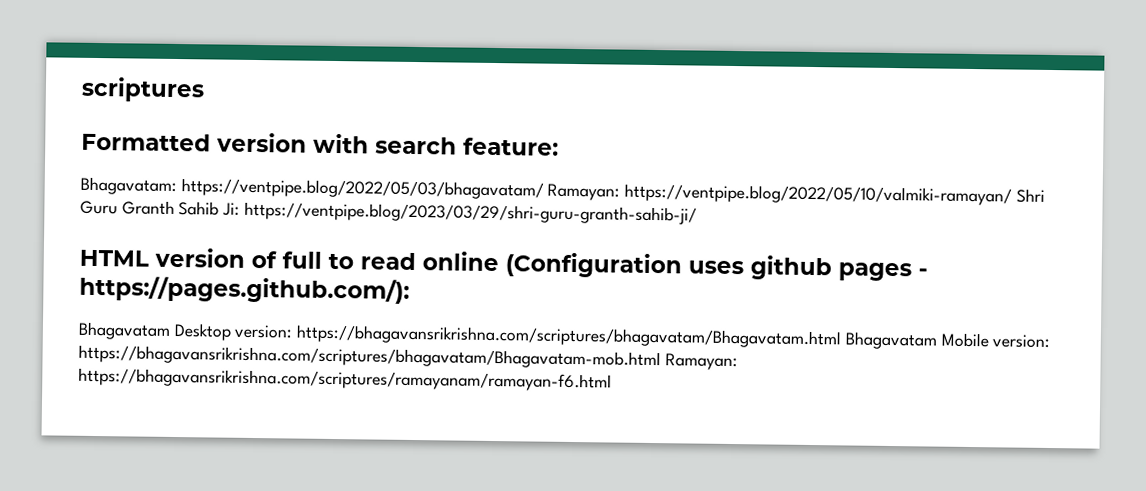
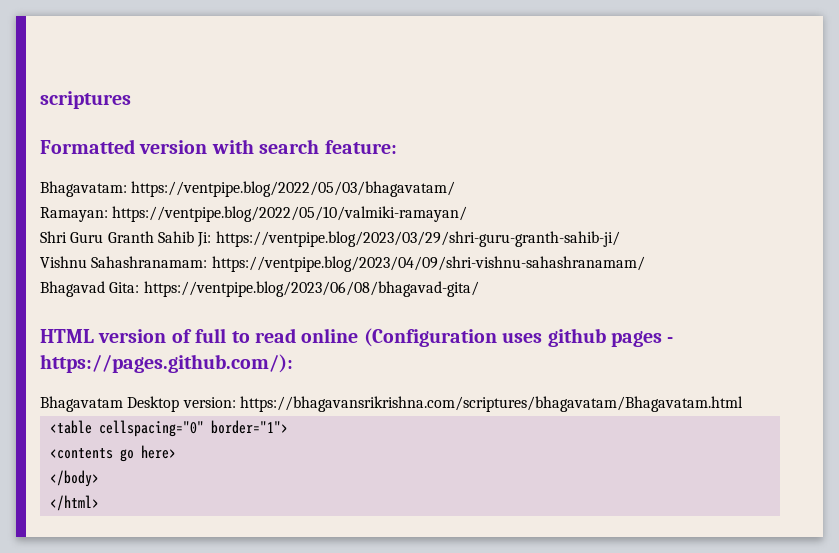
- Bhagavatam: https://ventpipe.blog/2022/05/03/bhagavatam/ Ramayan: https://ventpipe.blog/2022/05/10/valmiki-ramayan/ Shri Guru Granth Sahib Ji: https://ventpipe.blog/2023/03/29/shri-guru-granth-sahib-ji/
+ Bhagavatam: https://ventpipe.blog/2022/05/03/bhagavatam/
+ Ramayan: https://ventpipe.blog/2022/05/10/valmiki-ramayan/
+ Shri Guru Granth Sahib Ji: https://ventpipe.blog/2023/03/29/shri-guru-granth-sahib-ji/
+ Vishnu Sahashranamam: https://ventpipe.blog/2023/04/09/shri-vishnu-sahashranamam/
+ Bhagavad Gita: https://ventpipe.blog/2023/06/08/bhagavad-gita/
- Bhagavatam Desktop version: https://bhagavansrikrishna.com/scriptures/bhagavatam/Bhagavatam.html Bhagavatam Mobile version: https://bhagavansrikrishna.com/scriptures/bhagavatam/Bhagavatam-mob.html Ramayan: https://bhagavansrikrishna.com/scriptures/ramayanam/ramayan-f6.html
+ Bhagavatam Desktop version: https://bhagavansrikrishna.com/scriptures/bhagavatam/Bhagavatam.html
+ <table cellspacing="0" border="1">
+ <contents go here>
+ </body>
+ </html>

